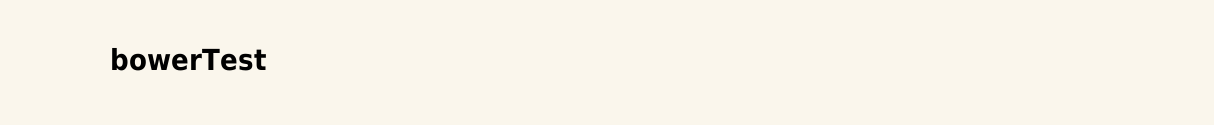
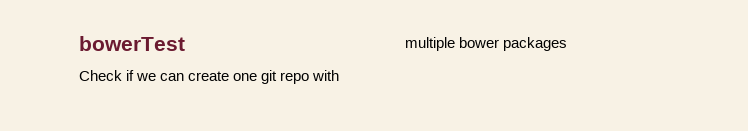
+ Check if we can create one git repo with multiple bower packages

